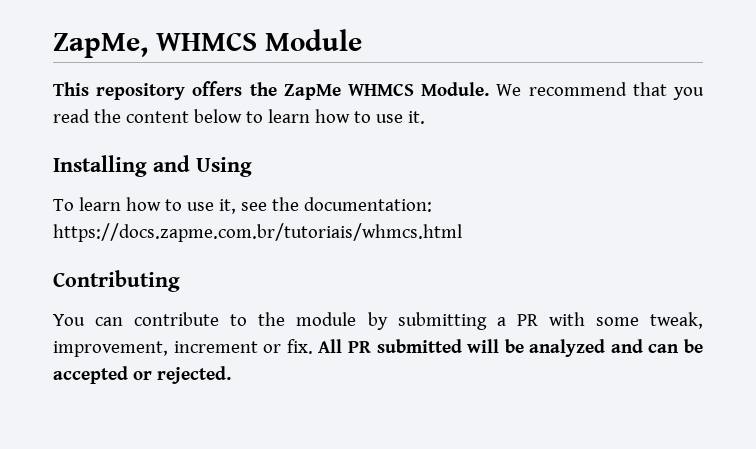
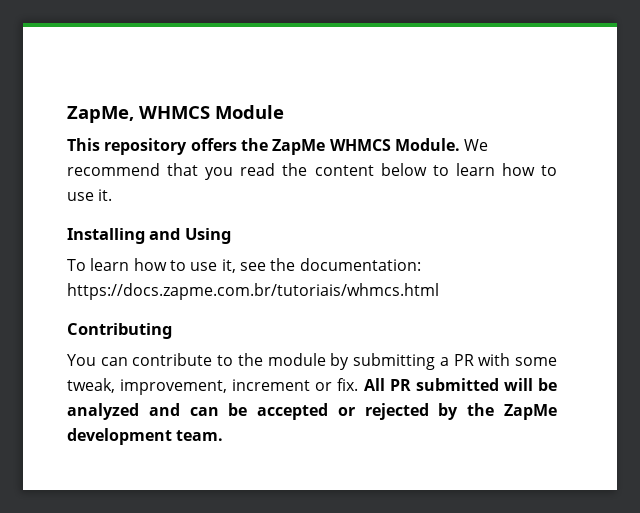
- All PR submitted will be analyzed and can be accepted or rejected.
+ All PR submitted will be analyzed and can be accepted or rejected by the ZapMe development team.

